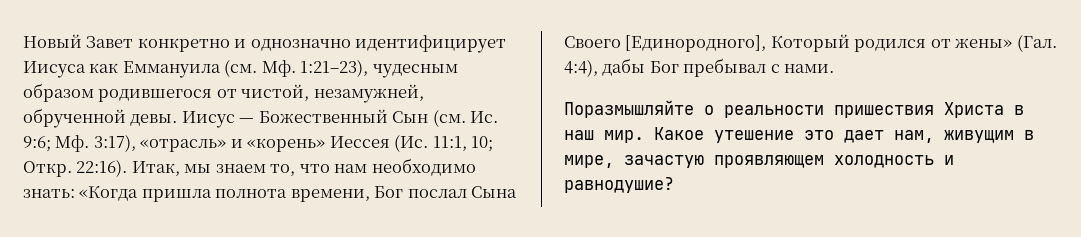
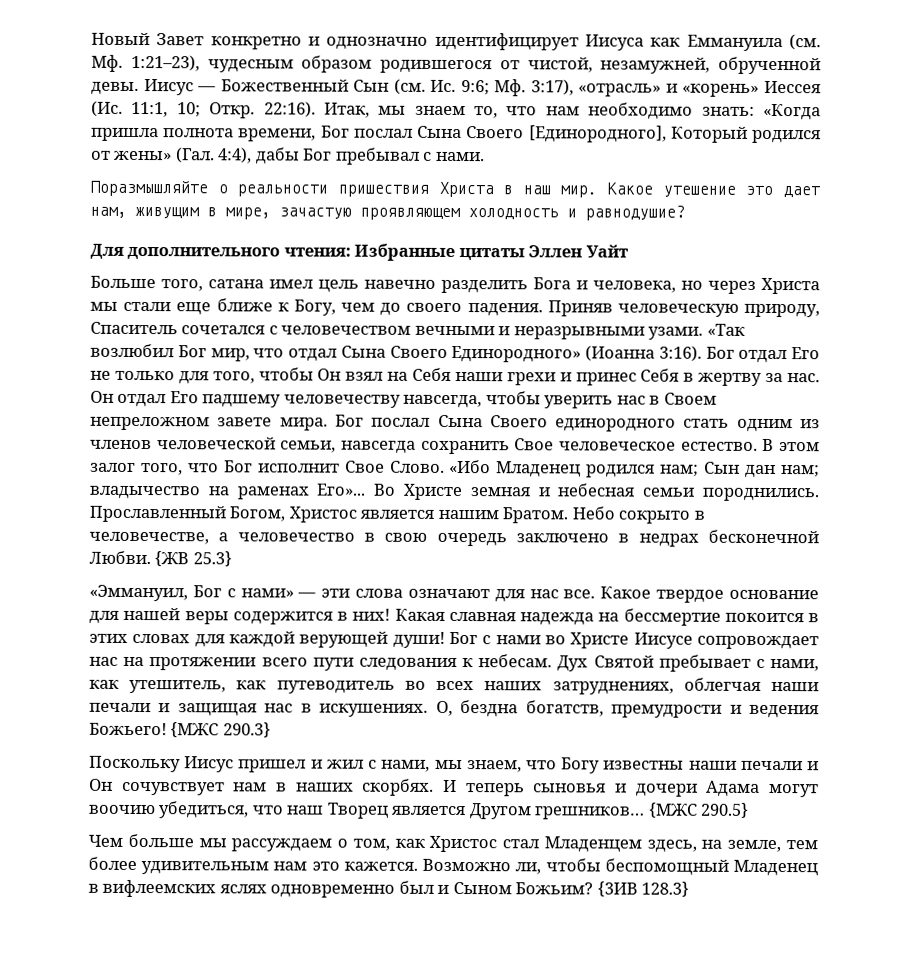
+ Для дополнительного чтения: Избранные цитаты Эллен Уайт
+ Больше того, сатана имел цель навечно разделить Бога и человека, но через Христа мы стали еще ближе к Богу, чем до своего падения. Приняв человеческую природу, Спаситель сочетался с человечеством вечными и неразрывными узами. «Так возлюбил Бог мир, что отдал Сына Своего Единородного» (Иоанна 3:16). Бог отдал Его не только для того, чтобы Он взял на Себя наши грехи и принес Себя в жертву за нас. Он отдал Его падшему человечеству навсегда, чтобы уверить нас в Своем непреложном завете мира. Бог послал Сына Своего единородного стать одним из членов человеческой семьи, навсегда сохранить Свое человеческое естество. В этом залог того, что Бог исполнит Свое Слово. «Ибо Младенец родился нам; Сын дан нам; владычество на раменах Его»... Во Христе земная и небесная семьи породнились. Прославленный Богом, Христос является нашим Братом. Небо сокрыто в человечестве, а человечество в свою очередь заключено в недрах бесконечной Любви. {ЖВ 25.3}
+ «Эммануил, Бог с нами» — эти слова означают для нас все. Какое твердое основание для нашей веры содержится в них! Какая славная надежда на бессмертие покоится в этих словах для каждой верующей души! Бог с нами во Христе Иисусе сопровождает нас на протяжении всего пути следования к небесам. Дух Святой пребывает с нами, как утешитель, как путеводитель во всех наших затруднениях, облегчая наши печали и защищая нас в искушениях. О, бездна богатств, премудрости и ведения Божьего! {МЖС 290.3}
+ Поскольку Иисус пришел и жил с нами, мы знаем, что Богу известны наши печали и Он сочувствует нам в наших скорбях. И теперь сыновья и дочери Адама могут воочию убедиться, что наш Творец является Другом грешников… {МЖС 290.5}
+ Чем больше мы рассуждаем о том, как Христос стал Младенцем здесь, на земле, тем более удивительным нам это кажется. Возможно ли, чтобы беспомощный Младенец в вифлеемских яслях одновременно был и Сыном Божьим? {3ИВ 128.3}

